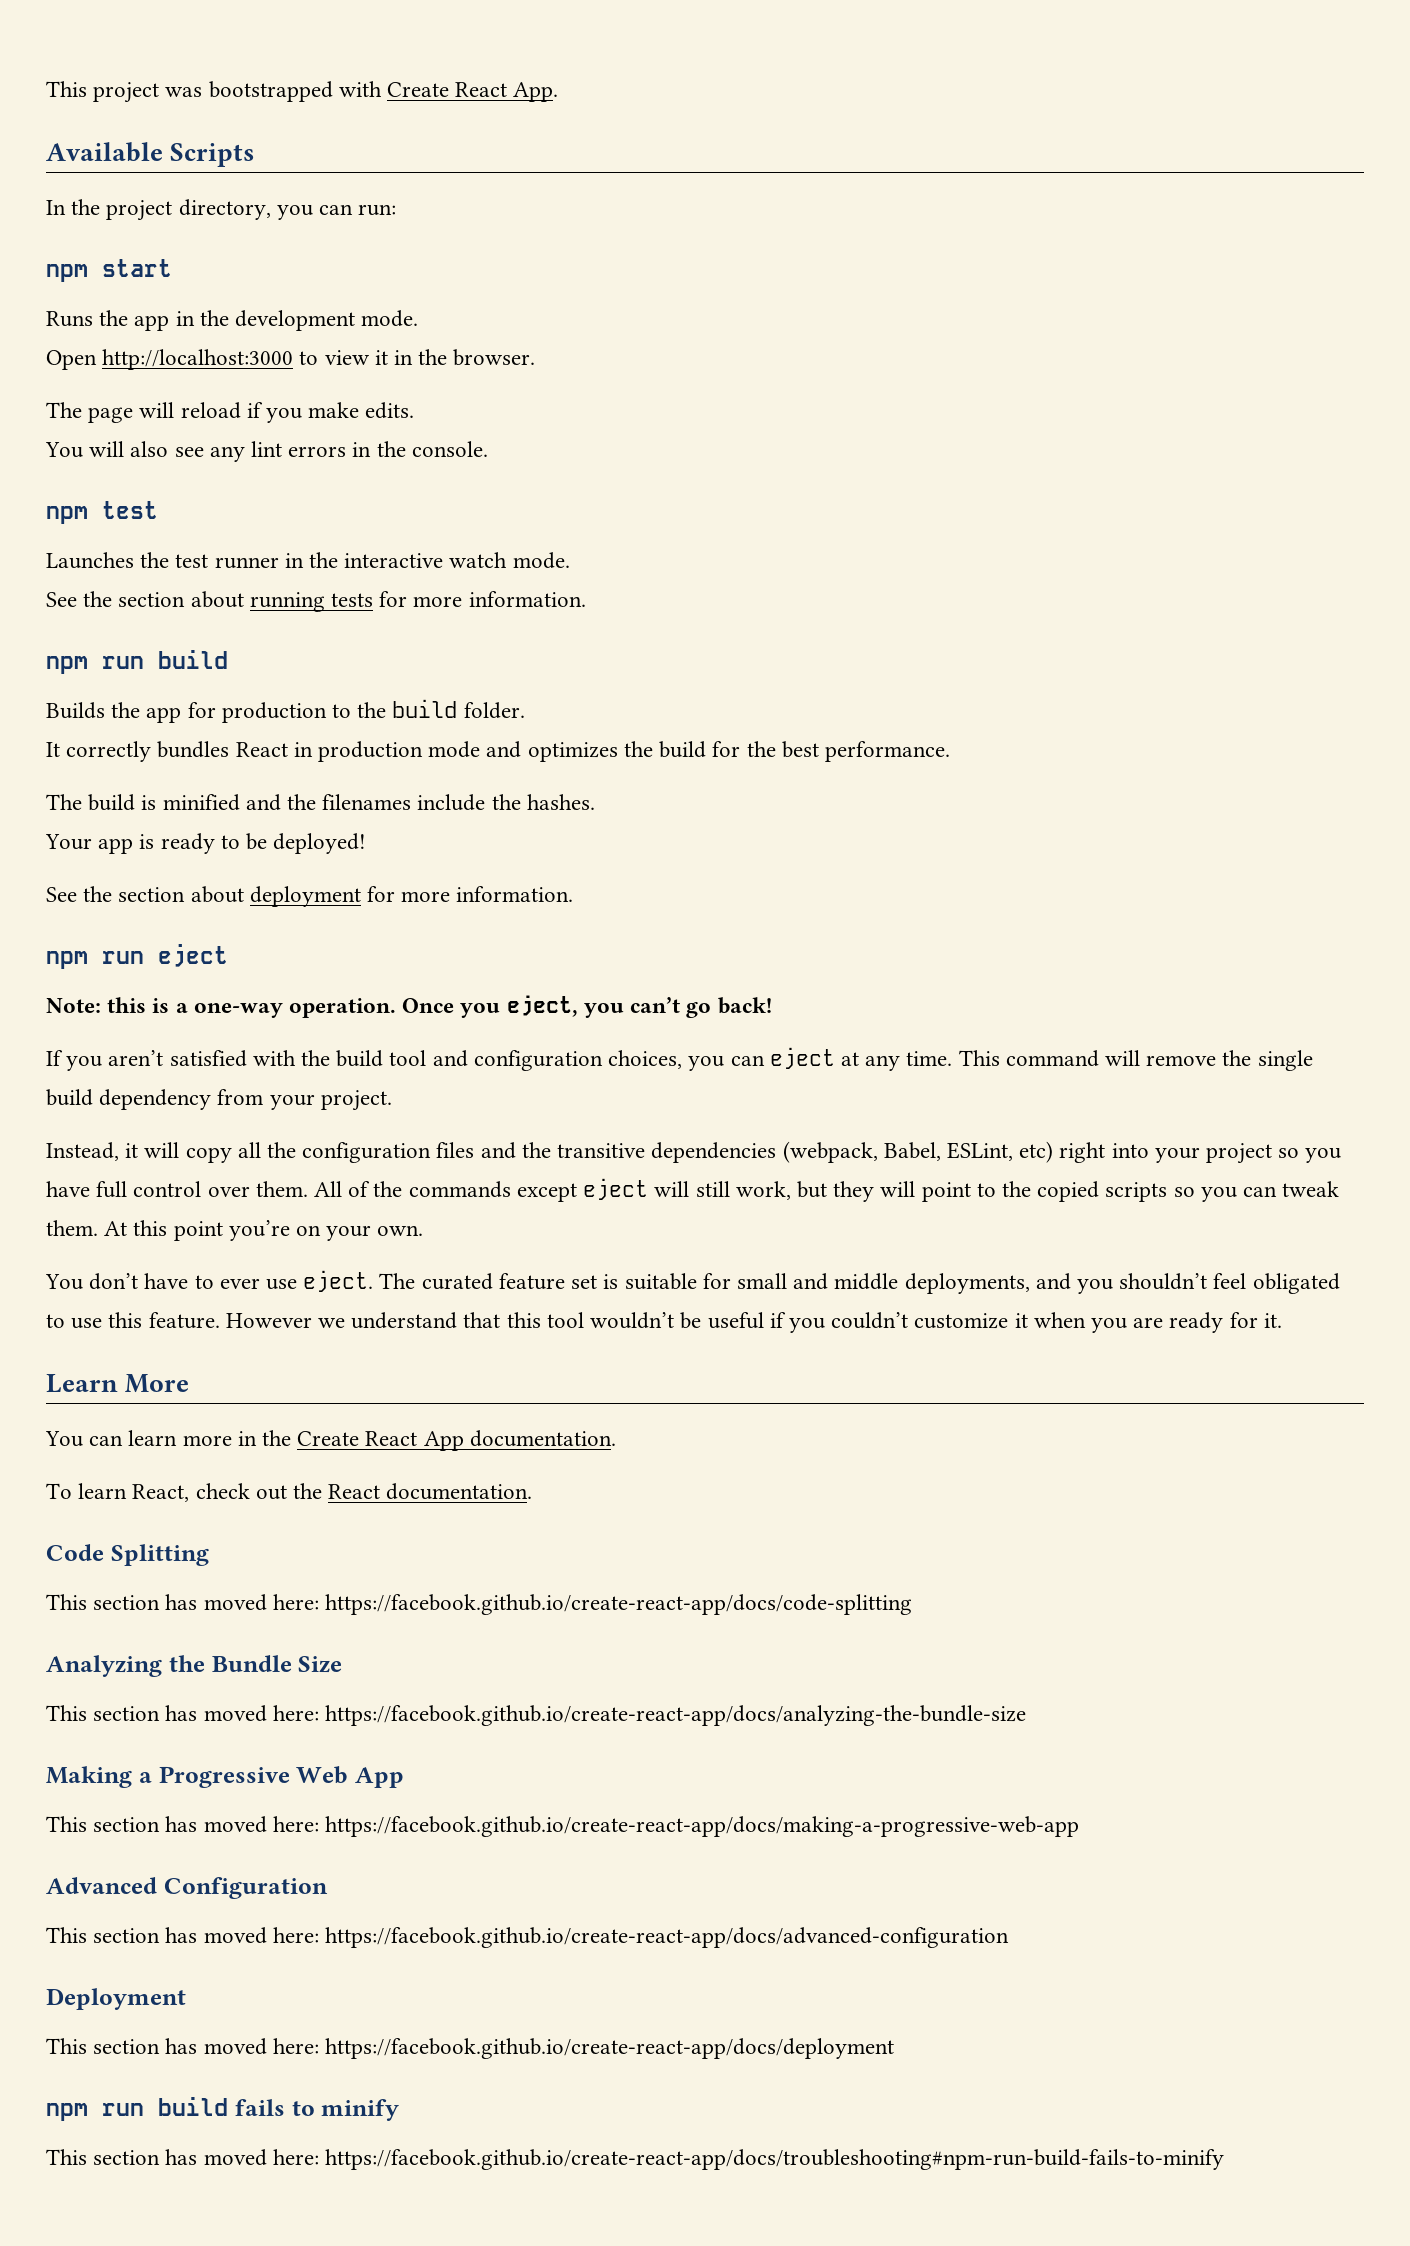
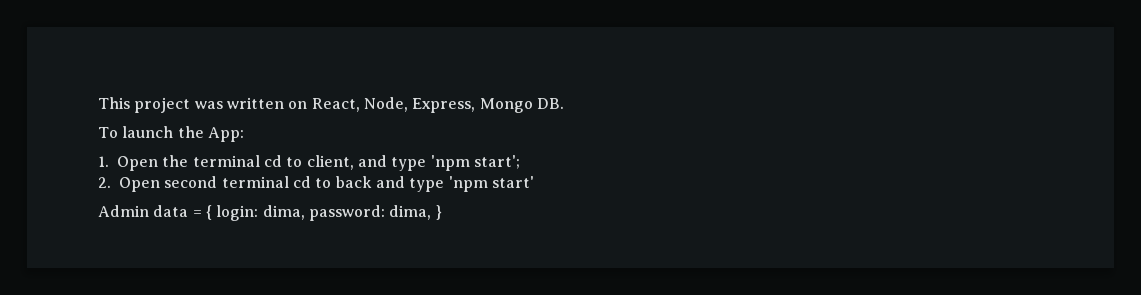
- This project was bootstrapped with Create React App.
- Available Scripts
- In the project directory, you can run:
- npm start
- Runs the app in the development mode.
- Open http://localhost:3000 to view it in the browser.
- The page will reload if you make edits.
- You will also see any lint errors in the console.
- npm test
- Launches the test runner in the interactive watch mode.
- See the section about running tests for more information.
- npm run build
- Builds the app for production to the build folder.
- It correctly bundles React in production mode and optimizes the build for the best performance.
- The build is minified and the filenames include the hashes.
- Your app is ready to be deployed!
- See the section about deployment for more information.
- npm run eject
- Note: this is a one-way operation. Once you eject, you can’t go back!
- If you aren’t satisfied with the build tool and configuration choices, you can eject at any time. This command will remove the single build dependency from your project.
- Instead, it will copy all the configuration files and the transitive dependencies (webpack, Babel, ESLint, etc) right into your project so you have full control over them. All of the commands except eject will still work, but they will point to the copied scripts so you can tweak them. At this point you’re on your own.
- You don’t have to ever use eject. The curated feature set is suitable for small and middle deployments, and you shouldn’t feel obligated to use this feature. However we understand that this tool wouldn’t be useful if you couldn’t customize it when you are ready for it.
- Learn More
- You can learn more in the Create React App documentation.
- To learn React, check out the React documentation.
- Code Splitting
- This section has moved here: https://facebook.github.io/create-react-app/docs/code-splitting
- Analyzing the Bundle Size
- This section has moved here: https://facebook.github.io/create-react-app/docs/analyzing-the-bundle-size
- Making a Progressive Web App
- This section has moved here: https://facebook.github.io/create-react-app/docs/making-a-progressive-web-app
- Advanced Configuration
- This section has moved here: https://facebook.github.io/create-react-app/docs/advanced-configuration
- Deployment
- This section has moved here: https://facebook.github.io/create-react-app/docs/deployment
- npm run build fails to minify
- This section has moved here: https://facebook.github.io/create-react-app/docs/troubleshooting#npm-run-build-fails-to-minify
+ This project was written on React, Node, Express, Mongo DB.
+ To launch the App:
+ 1. Open the terminal cd to client, and type 'npm start';
+ 2. Open second terminal cd to back and type 'npm start'
+ Admin data = { login: dima, password: dima, }

